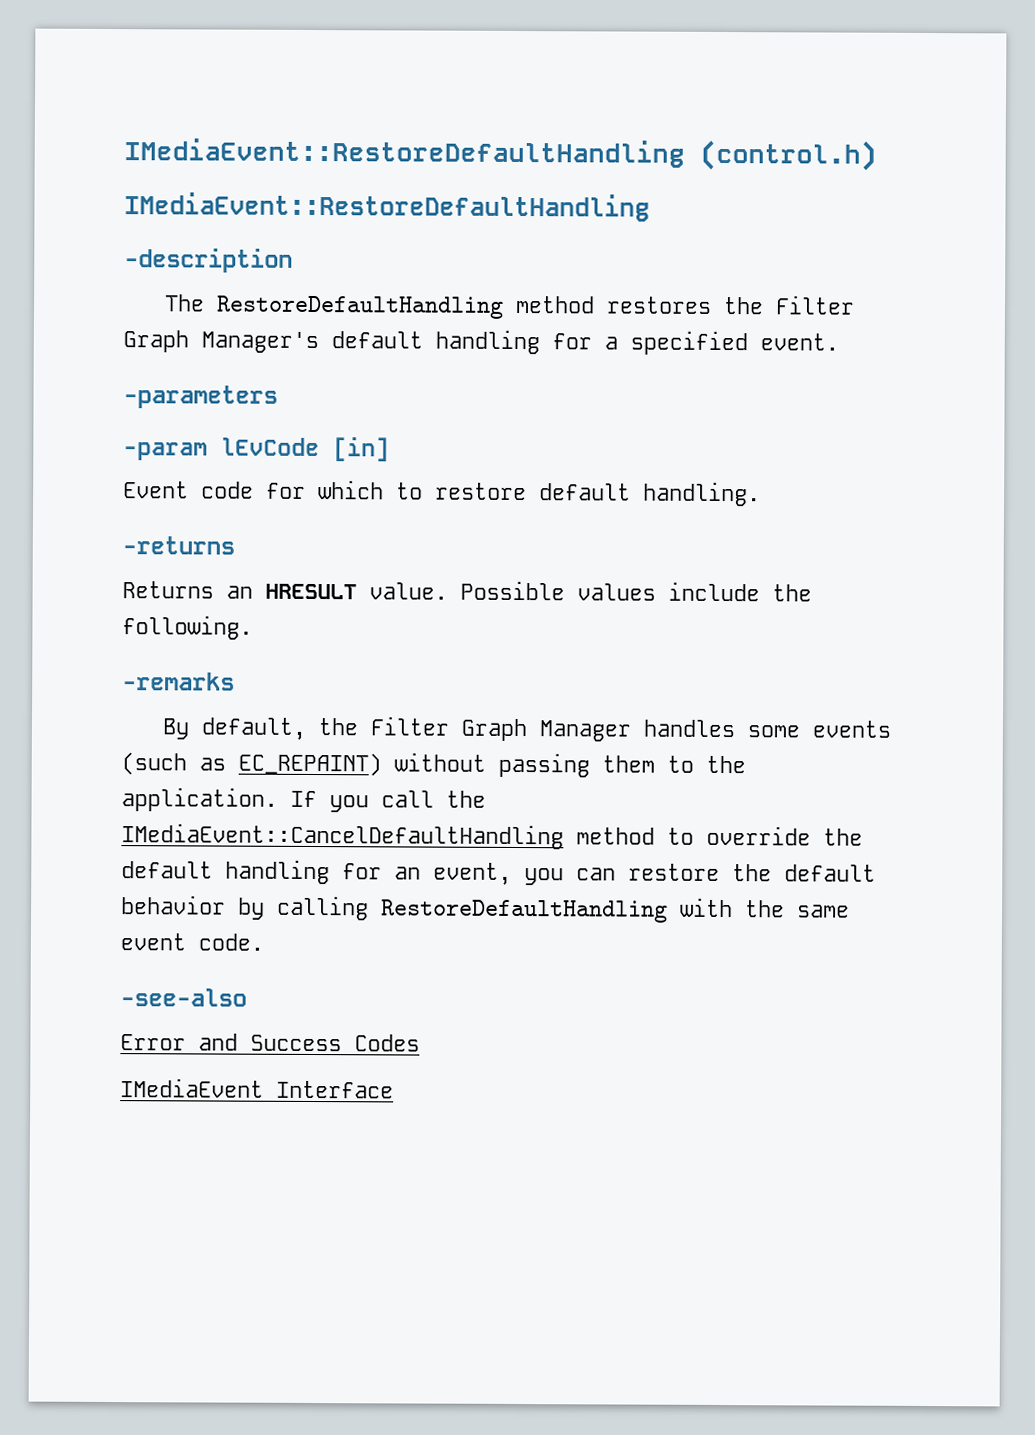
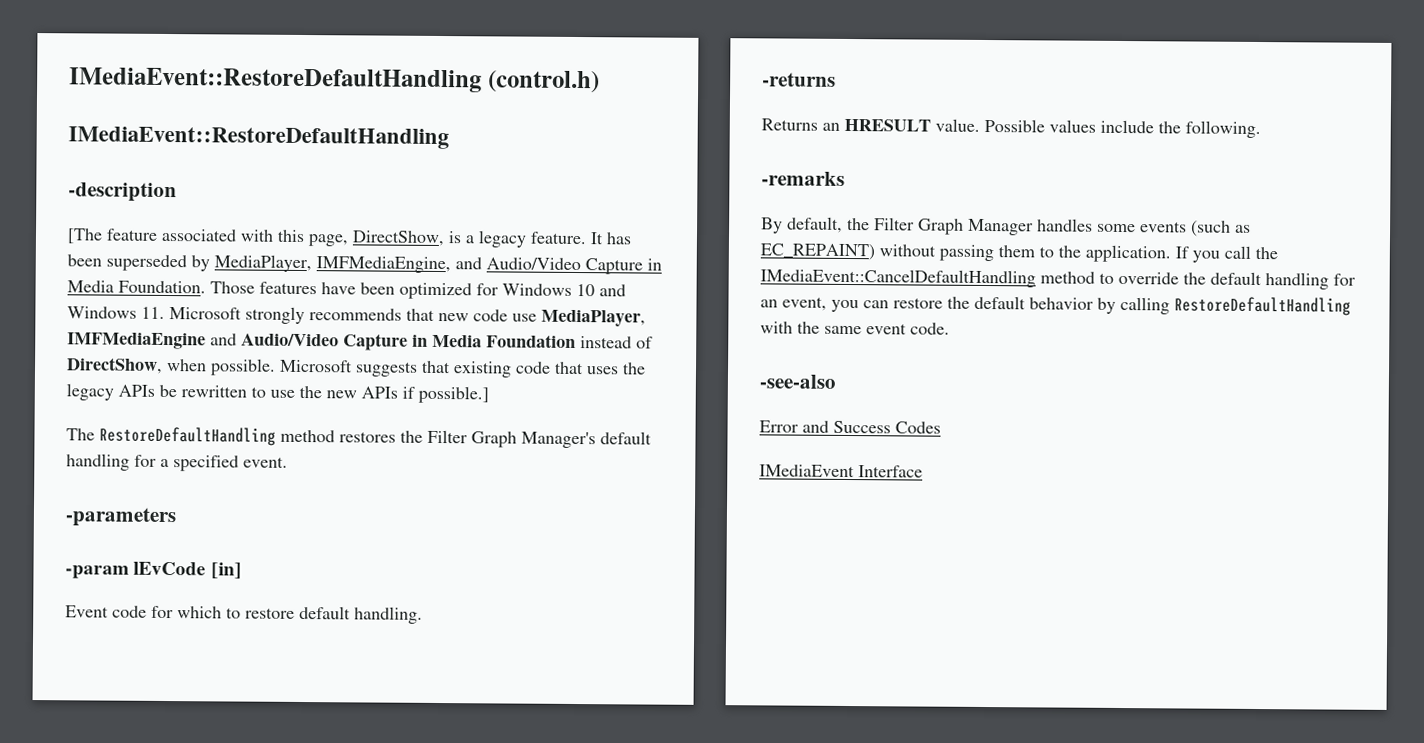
+ [The feature associated with this page, DirectShow, is a legacy feature. It has been superseded by MediaPlayer, IMFMediaEngine, and Audio/Video Capture in Media Foundation. Those features have been optimized for Windows 10 and Windows 11. Microsoft strongly recommends that new code use MediaPlayer, IMFMediaEngine and Audio/Video Capture in Media Foundation instead of DirectShow, when possible. Microsoft suggests that existing code that uses the legacy APIs be rewritten to use the new APIs if possible.]

